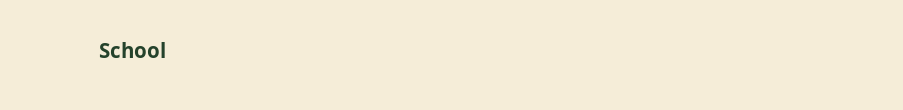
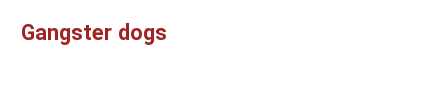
- School
+ Gangster dogs

